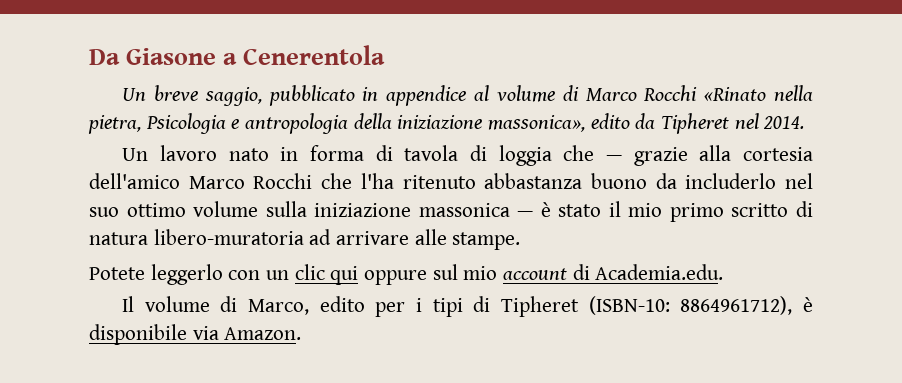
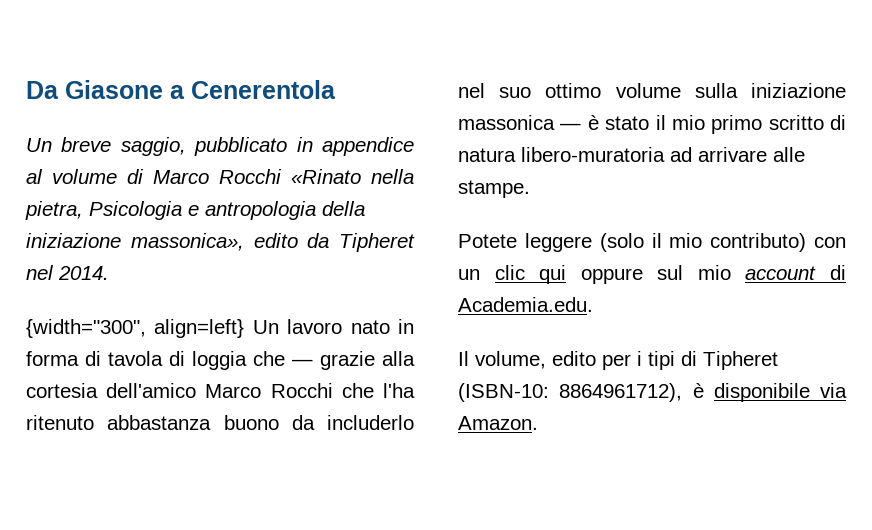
- Un lavoro nato in forma di tavola di loggia che — grazie alla cortesia dell'amico Marco Rocchi che l'ha ritenuto abbastanza buono da includerlo nel suo ottimo volume sulla iniziazione massonica — è stato il mio primo scritto di natura libero-muratoria ad arrivare alle stampe.
+ {width="300", align=left} Un lavoro nato in forma di tavola di loggia che — grazie alla cortesia dell'amico Marco Rocchi che l'ha ritenuto abbastanza buono da includerlo nel suo ottimo volume sulla iniziazione massonica — è stato il mio primo scritto di natura libero-muratoria ad arrivare alle stampe.
- Potete leggerlo con un clic qui oppure sul mio account di Academia.edu.
+ Potete leggere (solo il mio contributo) con un clic qui oppure sul mio account di Academia.edu.
- Il volume di Marco, edito per i tipi di Tipheret (ISBN-10: 8864961712), è disponibile via Amazon.
+ Il volume, edito per i tipi di Tipheret (ISBN-10: 8864961712), è disponibile via Amazon.

